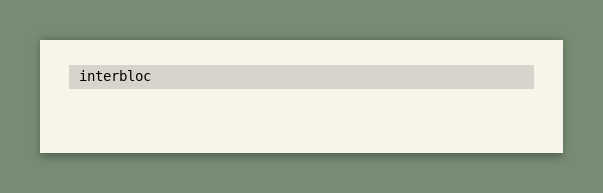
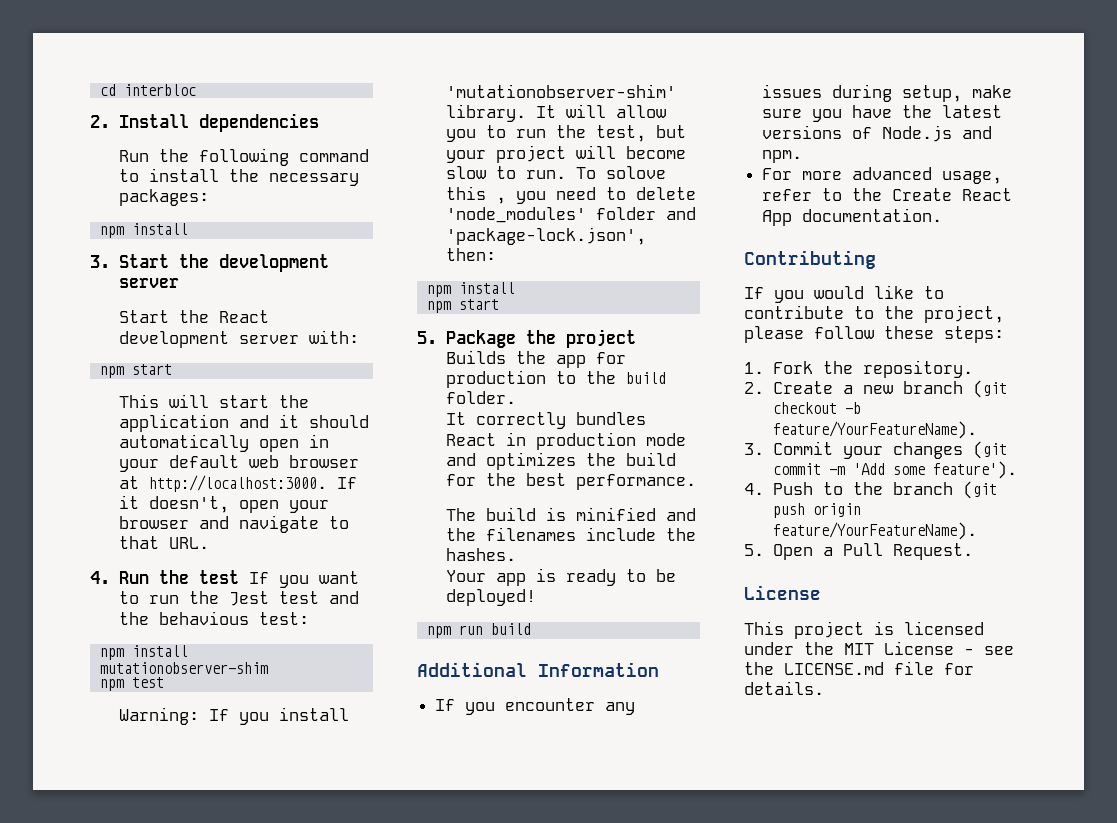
- interbloc
+ cd interbloc
+ 2. Install dependencies
+ Run the following command to install the necessary packages:
+ npm install
+ 3. Start the development server
+ Start the React development server with:
+ npm start
+ This will start the application and it should automatically open in your default web browser at http://localhost:3000. If it doesn't, open your browser and navigate to that URL.
+ 4. Run the test If you want to run the Jest test and the behavious test:
+ npm install mutationobserver-shim
+ npm test
+ Warning: If you install 'mutationobserver-shim' library. It will allow you to run the test, but your project will become slow to run. To solove this , you need to delete 'node_modules' folder and 'package-lock.json', then:
+ npm install
+ npm start
+ 5. Package the project Builds the app for production to the build folder.
+ It correctly bundles React in production mode and optimizes the build for the best performance.
+ The build is minified and the filenames include the hashes.
+ Your app is ready to be deployed!
+ npm run build
+ Additional Information
+ If you encounter any issues during setup, make sure you have the latest versions of Node.js and npm.
+ For more advanced usage, refer to the Create React App documentation.
+ Contributing
+ If you would like to contribute to the project, please follow these steps:
+ 1. Fork the repository.
+ 2. Create a new branch (git checkout -b feature/YourFeatureName).
+ 3. Commit your changes (git commit -m 'Add some feature').
+ 4. Push to the branch (git push origin feature/YourFeatureName).
+ 5. Open a Pull Request.
+ License
+ This project is licensed under the MIT License - see the LICENSE.md file for details.

